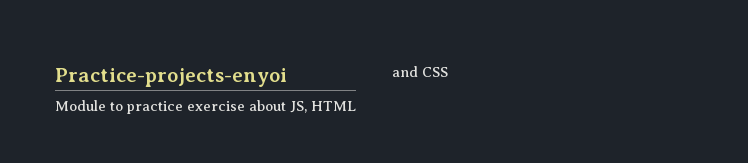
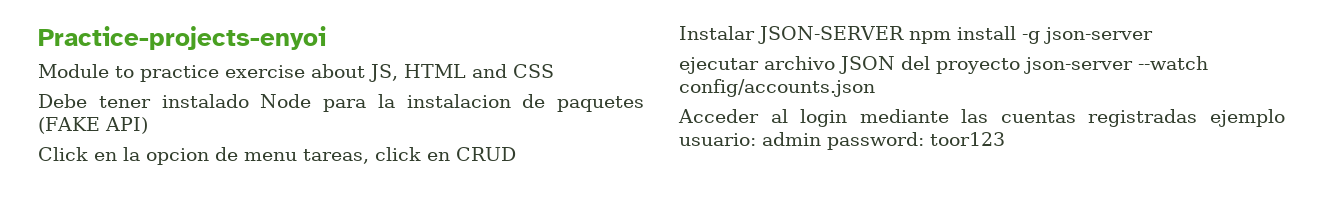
+ Debe tener instalado Node para la instalacion de paquetes (FAKE API)
+ Click en la opcion de menu tareas, click en CRUD
+ Instalar JSON-SERVER npm install -g json-server
+ ejecutar archivo JSON del proyecto json-server --watch config/accounts.json
+ Acceder al login mediante las cuentas registradas ejemplo usuario: admin password: toor123

